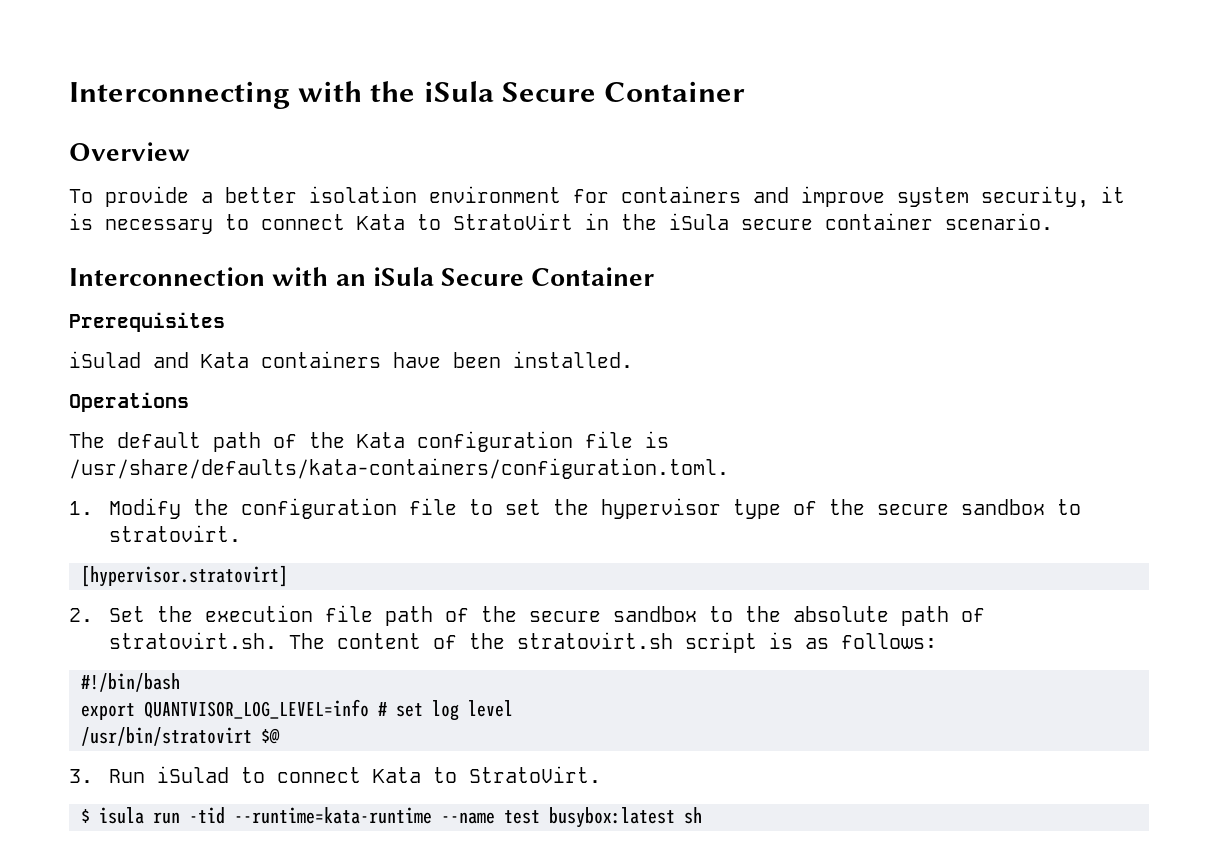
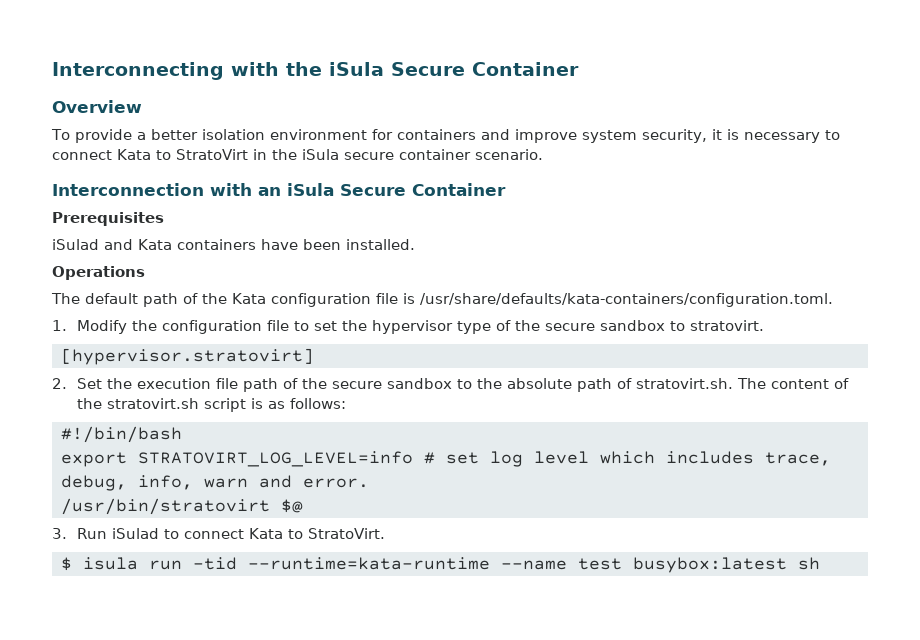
- export QUANTVISOR_LOG_LEVEL=info # set log level
+ export STRATOVIRT_LOG_LEVEL=info # set log level which includes trace, debug, info, warn and error.

